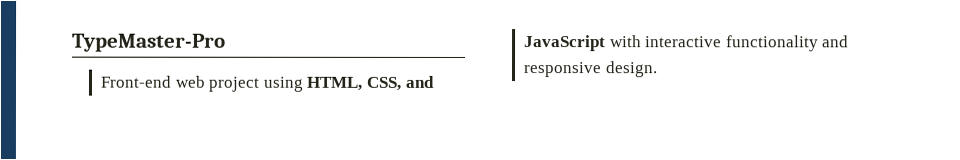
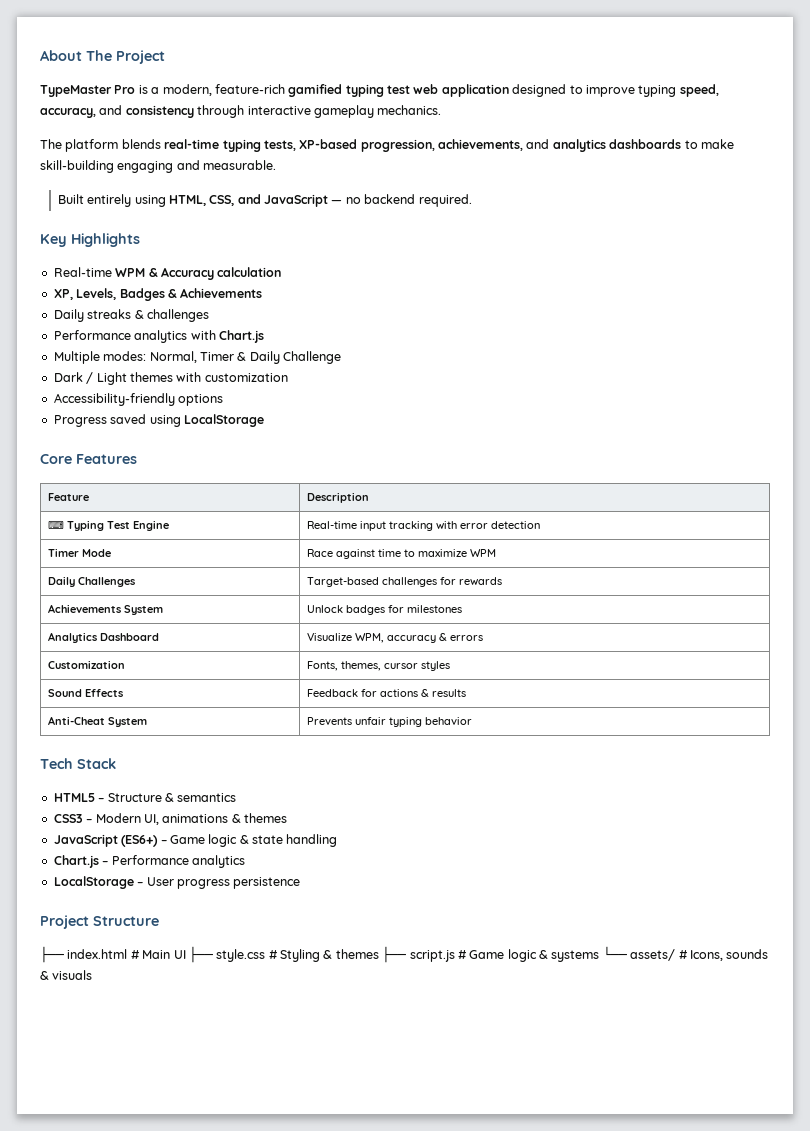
- TypeMaster-Pro
- Front-end web project using HTML, CSS, and JavaScript with interactive functionality and responsive design.
+ About The Project
+ TypeMaster Pro is a modern, feature-rich gamified typing test web application designed to improve typing speed, accuracy, and consistency through interactive gameplay mechanics.
+ The platform blends real-time typing tests, XP-based progression, achievements, and analytics dashboards to make skill-building engaging and measurable.
+ Built entirely using HTML, CSS, and JavaScript — no backend required.
+ Key Highlights
+ Real-time WPM & Accuracy calculation
+ XP, Levels, Badges & Achievements
+ Daily streaks & challenges
+ Performance analytics with Chart.js
+ Multiple modes: Normal, Timer & Daily Challenge
+ Dark / Light themes with customization
+ Accessibility-friendly options
+ Progress saved using LocalStorage
+ Core Features
+ Feature | Description
+ ⌨ Typing Test Engine | Real-time input tracking with error detection
+ Timer Mode | Race against time to maximize WPM
+ Daily Challenges | Target-based challenges for rewards
+ Achievements System | Unlock badges for milestones
+ Analytics Dashboard | Visualize WPM, accuracy & errors
+ Customization | Fonts, themes, cursor styles
+ Sound Effects | Feedback for actions & results
+ Anti-Cheat System | Prevents unfair typing behavior
+ Tech Stack
+ HTML5 – Structure & semantics
+ CSS3 – Modern UI, animations & themes
+ JavaScript (ES6+) – Game logic & state handling
+ Chart.js – Performance analytics
+ LocalStorage – User progress persistence
+ Project Structure
+ ├── index.html # Main UI ├── style.css # Styling & themes ├── script.js # Game logic & systems └── assets/ # Icons, sounds & visuals

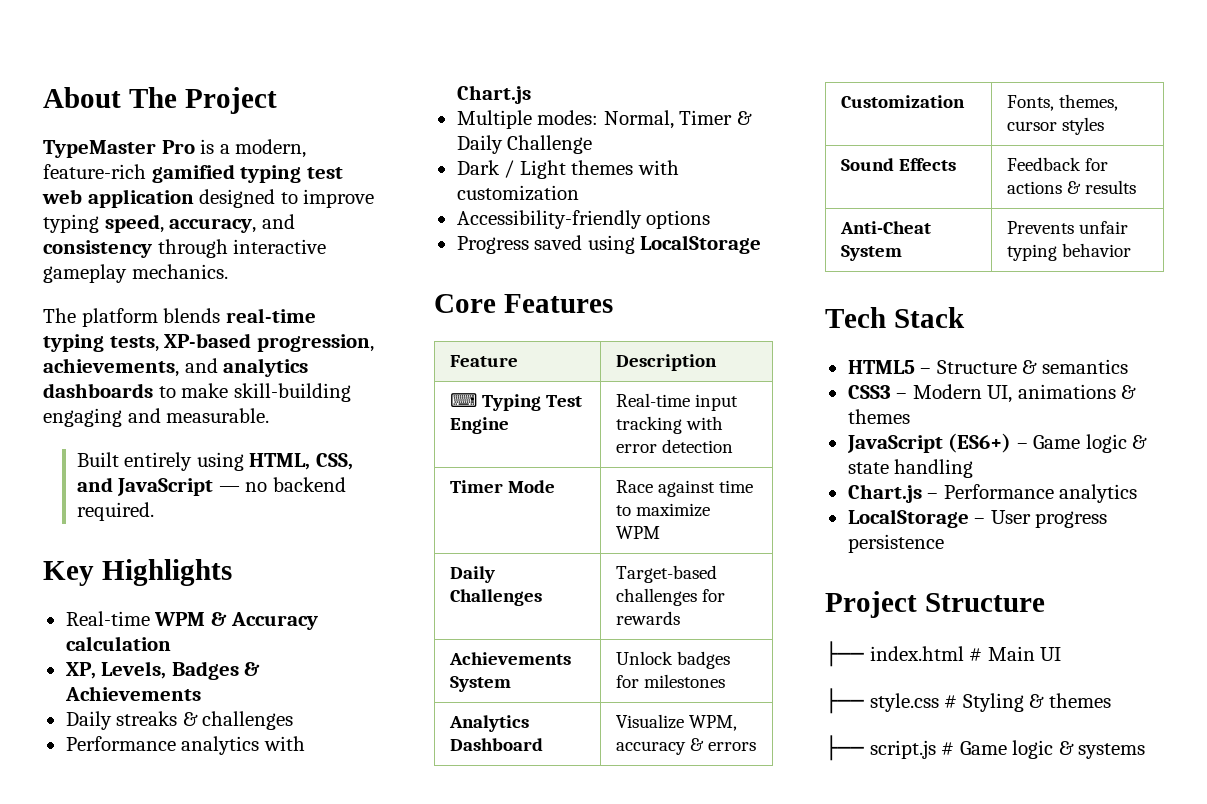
- ├── index.html # Main UI ├── style.css # Styling & themes ├── script.js # Game logic & systems └── assets/ # Icons, sounds & visuals
+ ├── index.html # Main UI
+ ├── style.css # Styling & themes
+ ├── script.js # Game logic & systems

